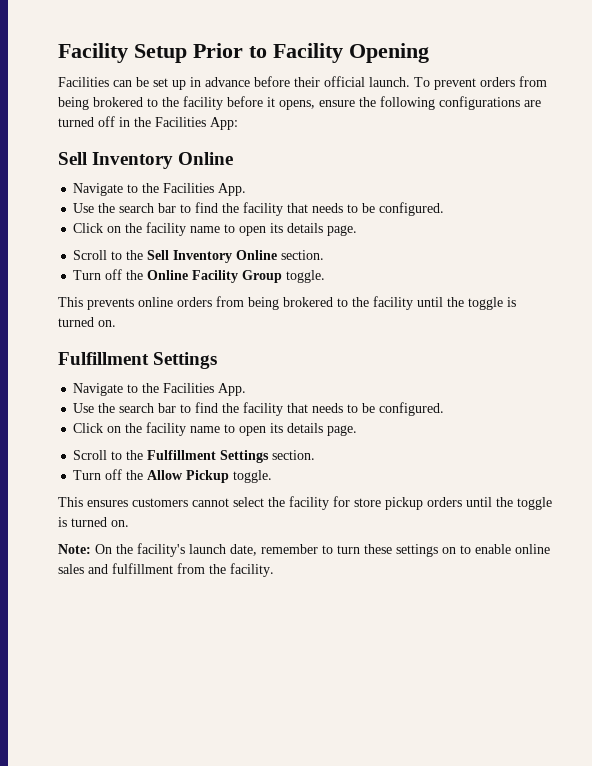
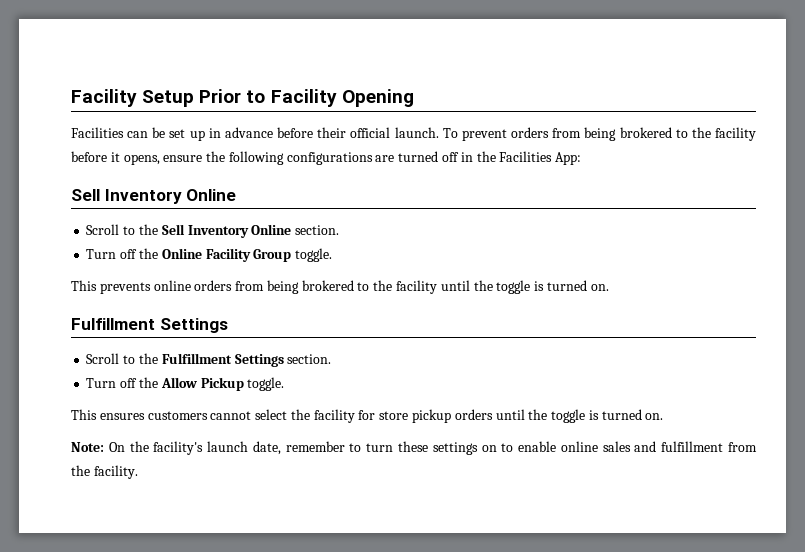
  To prevent orders from being brokered to the facility before it opens, ensure the following configurations are turned off in the Facilities App:
  Sell Inventory Online
- Navigate to the Facilities App.
- Use the search bar to find the facility that needs to be configured.
- Click on the facility name to open its details page.
  This prevents online orders from being brokered to the facility until the toggle is turned on.
  Fulfillment Settings
- Navigate to the Facilities App.
- Use the search bar to find the facility that needs to be configured.
- Click on the facility name to open its details page.

